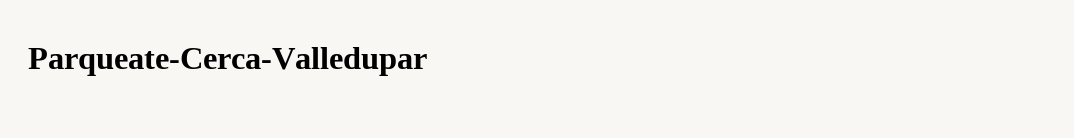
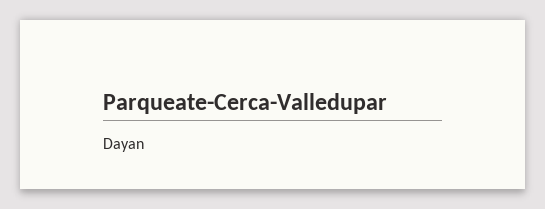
+ Dayan

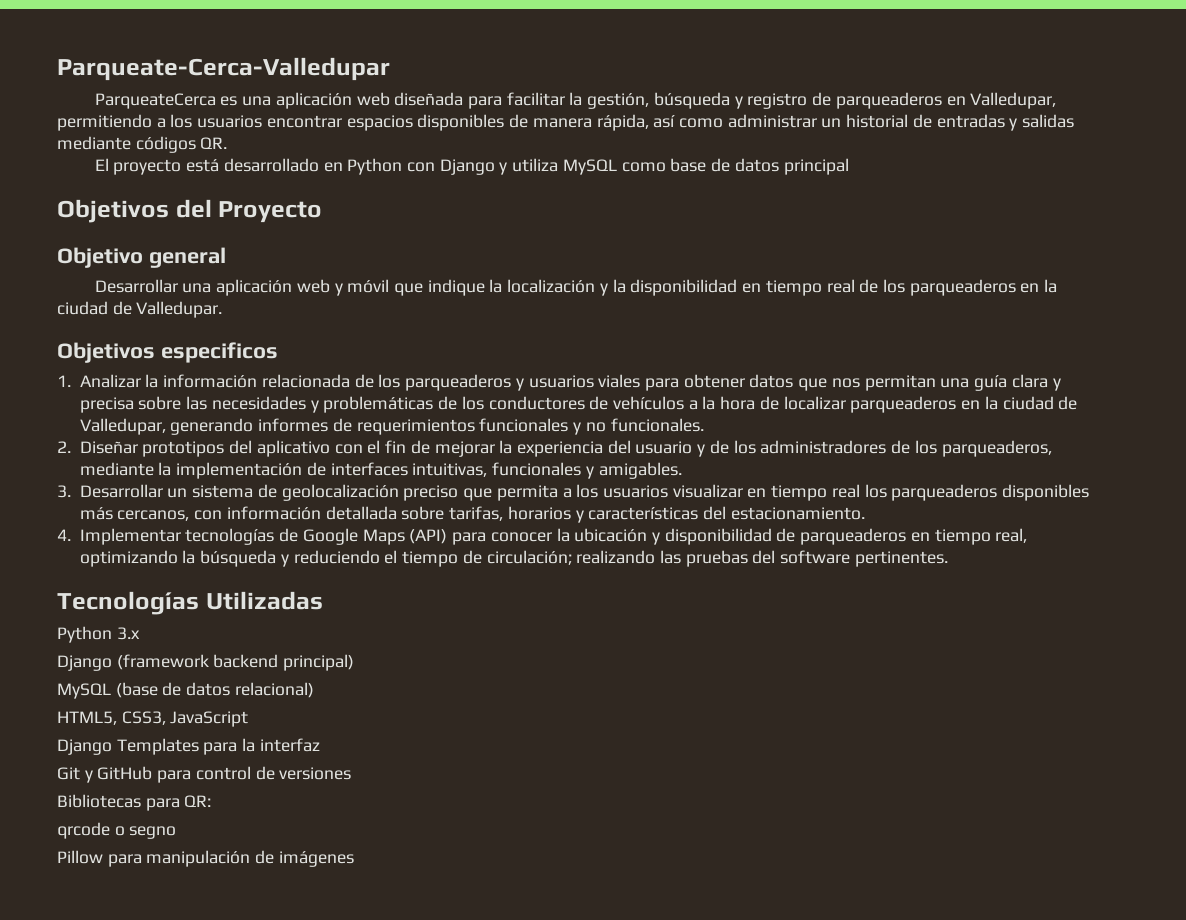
- Dayan
+ ParqueateCerca es una aplicación web diseñada para facilitar la gestión, búsqueda y registro de parqueaderos en Valledupar, permitiendo a los usuarios encontrar espacios disponibles de manera rápida, así como administrar un historial de entradas y salidas mediante códigos QR.
+ El proyecto está desarrollado en Python con Django y utiliza MySQL como base de datos principal
+ Objetivos del Proyecto
+ Objetivo general
+ Desarrollar una aplicación web y móvil que indique la localización y la disponibilidad en tiempo real de los parqueaderos en la ciudad de Valledupar.
+ Objetivos especificos
+ 1. Analizar la información relacionada de los parqueaderos y usuarios viales para obtener datos que nos permitan una guía clara y precisa sobre las necesidades y problemáticas de los conductores de vehículos a la hora de localizar parqueaderos en la ciudad de Valledupar, generando informes de requerimientos funcionales y no funcionales.
+ 2. Diseñar prototipos del aplicativo con el fin de mejorar la experiencia del usuario y de los administradores de los parqueaderos, mediante la implementación de interfaces intuitivas, funcionales y amigables.
+ 3. Desarrollar un sistema de geolocalización preciso que permita a los usuarios visualizar en tiempo real los parqueaderos disponibles más cercanos, con información detallada sobre tarifas, horarios y características del estacionamiento.
+ 4. Implementar tecnologías de Google Maps (API) para conocer la ubicación y disponibilidad de parqueaderos en tiempo real, optimizando la búsqueda y reduciendo el tiempo de circulación; realizando las pruebas del software pertinentes.
+ Tecnologías Utilizadas
+ Python 3.x
+ Django (framework backend principal)
+ MySQL (base de datos relacional)
+ HTML5, CSS3, JavaScript
+ Django Templates para la interfaz
+ Git y GitHub para control de versiones
+ Bibliotecas para QR:
+ qrcode o segno
+ Pillow para manipulación de imágenes

